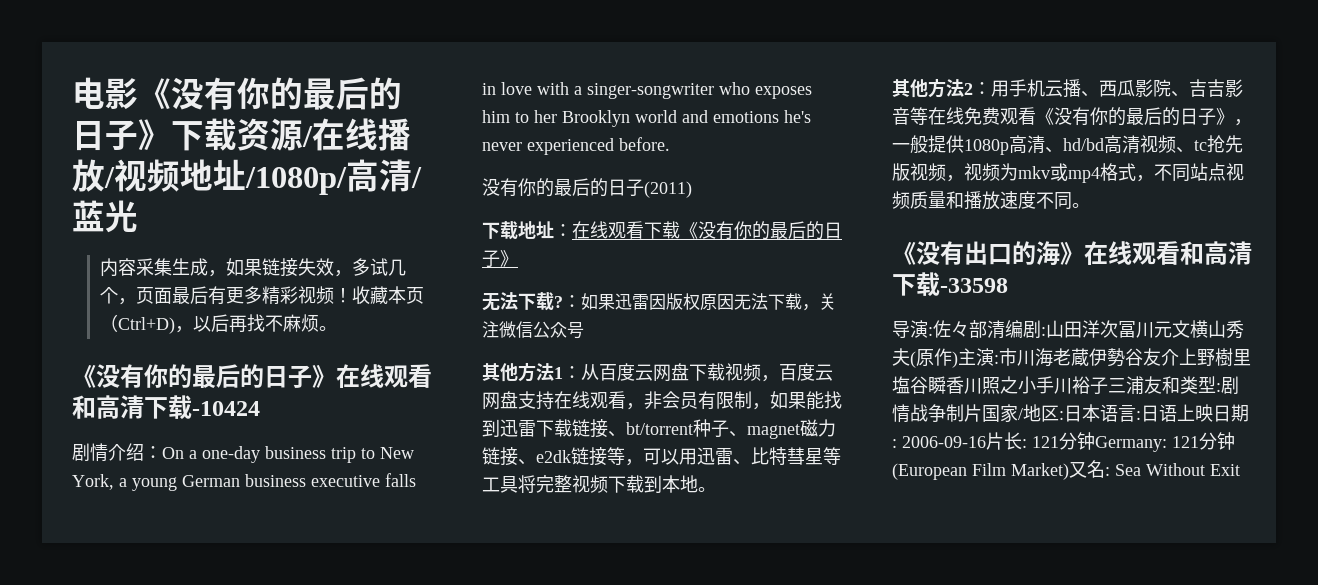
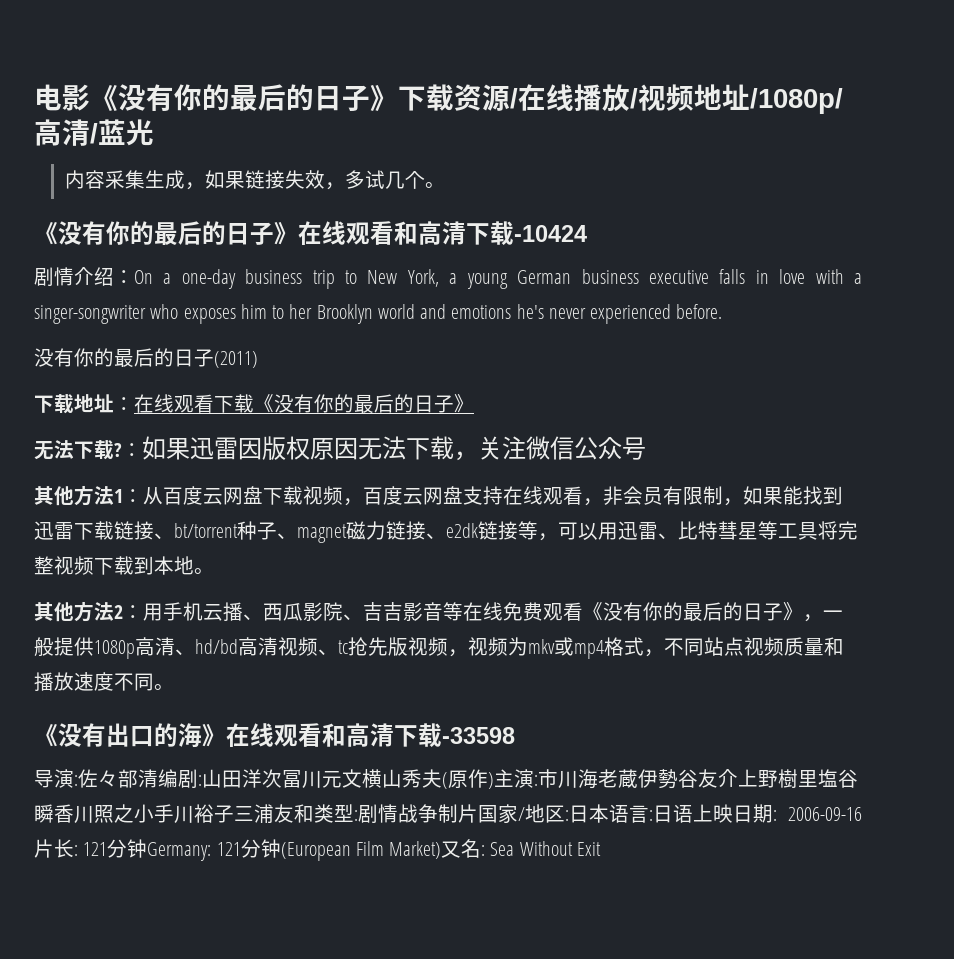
- 内容采集生成，如果链接失效，多试几个，页面最后有更多精彩视频！收藏本页（Ctrl+D)，以后再找不麻烦。
+ 内容采集生成，如果链接失效，多试几个。

